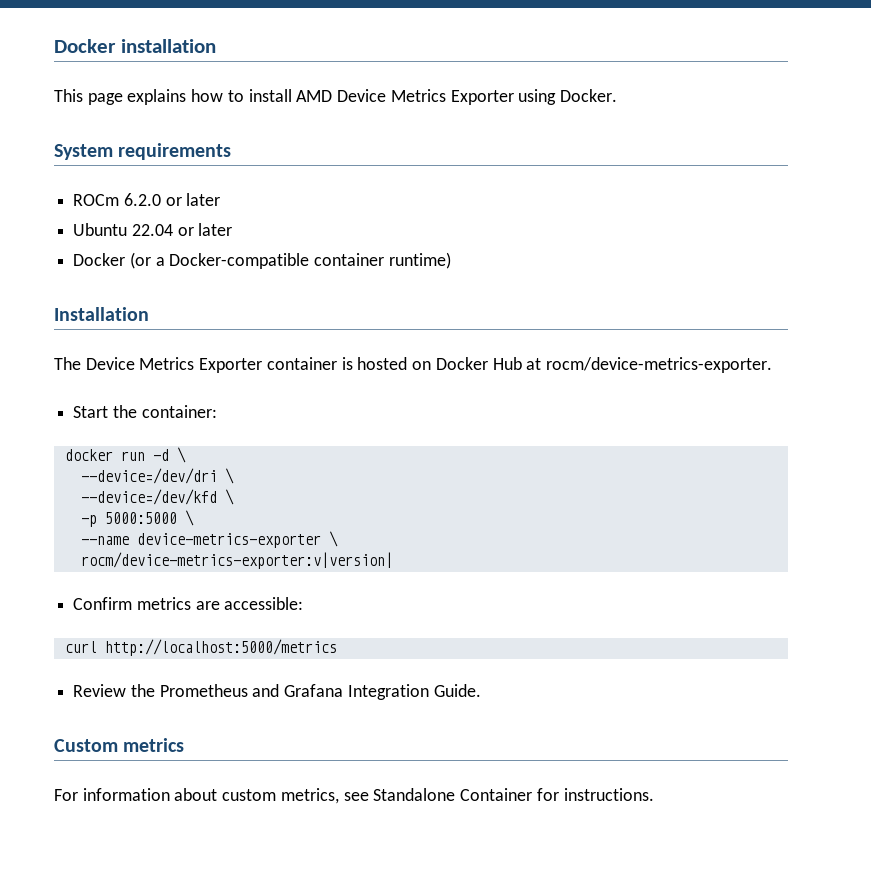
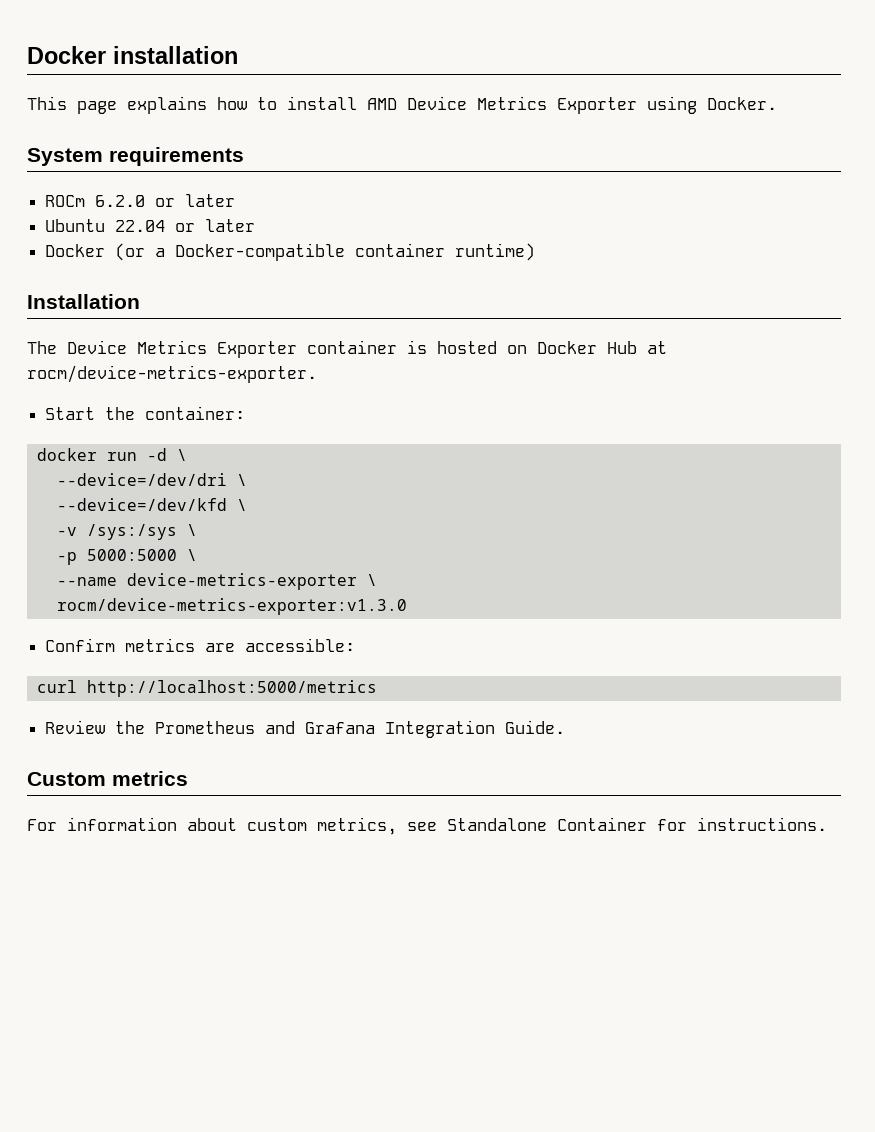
+ -v /sys:/sys \
- rocm/device-metrics-exporter:v|version|
+ rocm/device-metrics-exporter:v1.3.0

